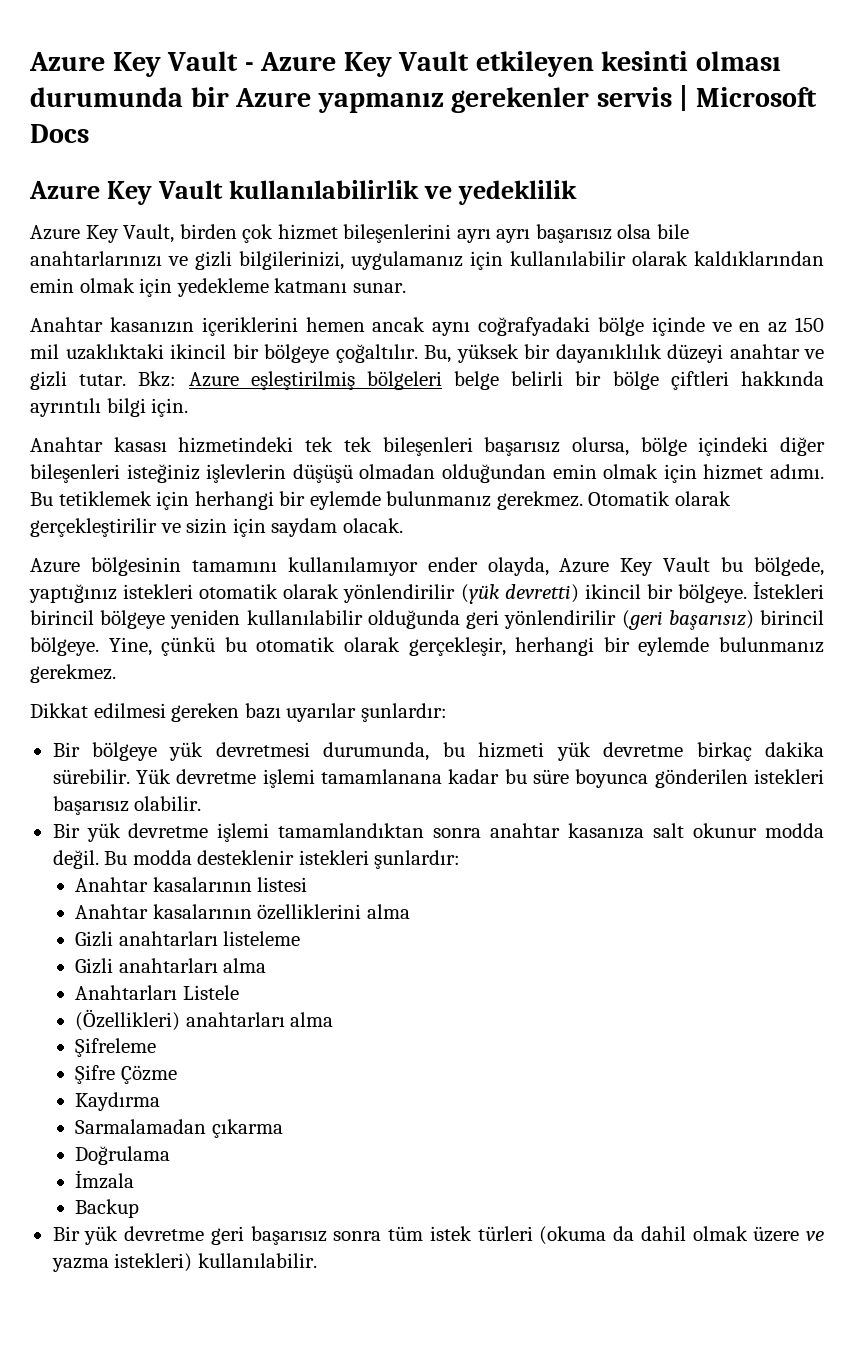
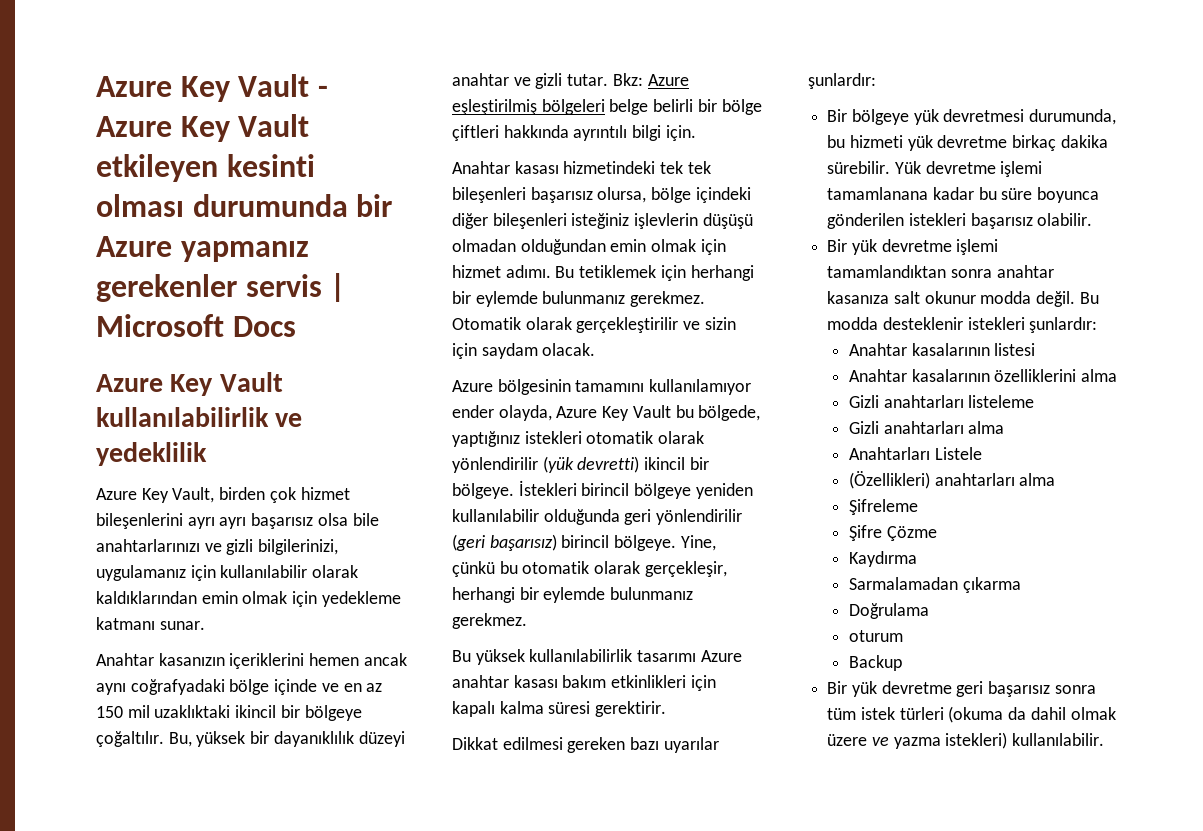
+ Bu yüksek kullanılabilirlik tasarımı Azure anahtar kasası bakım etkinlikleri için kapalı kalma süresi gerektirir.
- İmzala
+ oturum

